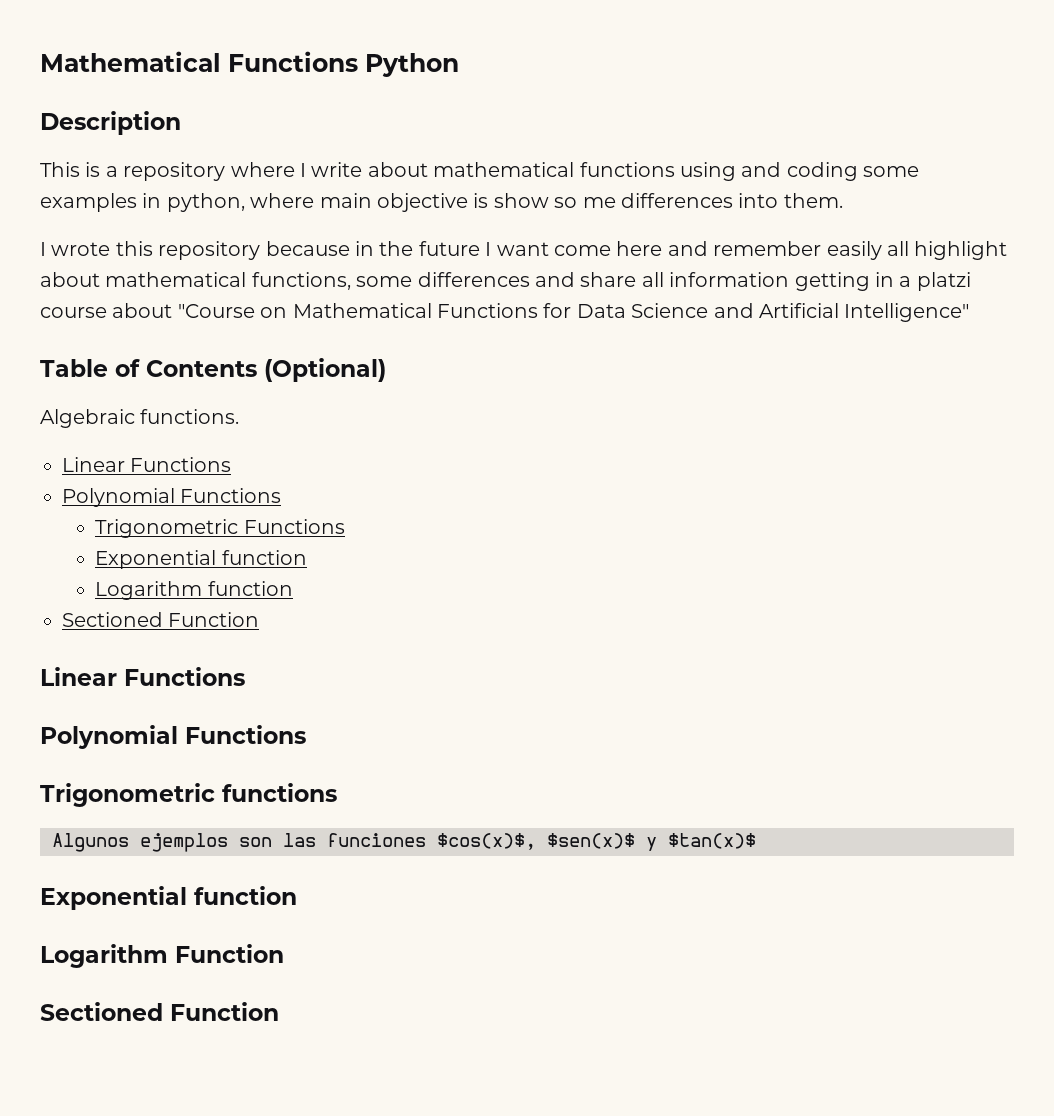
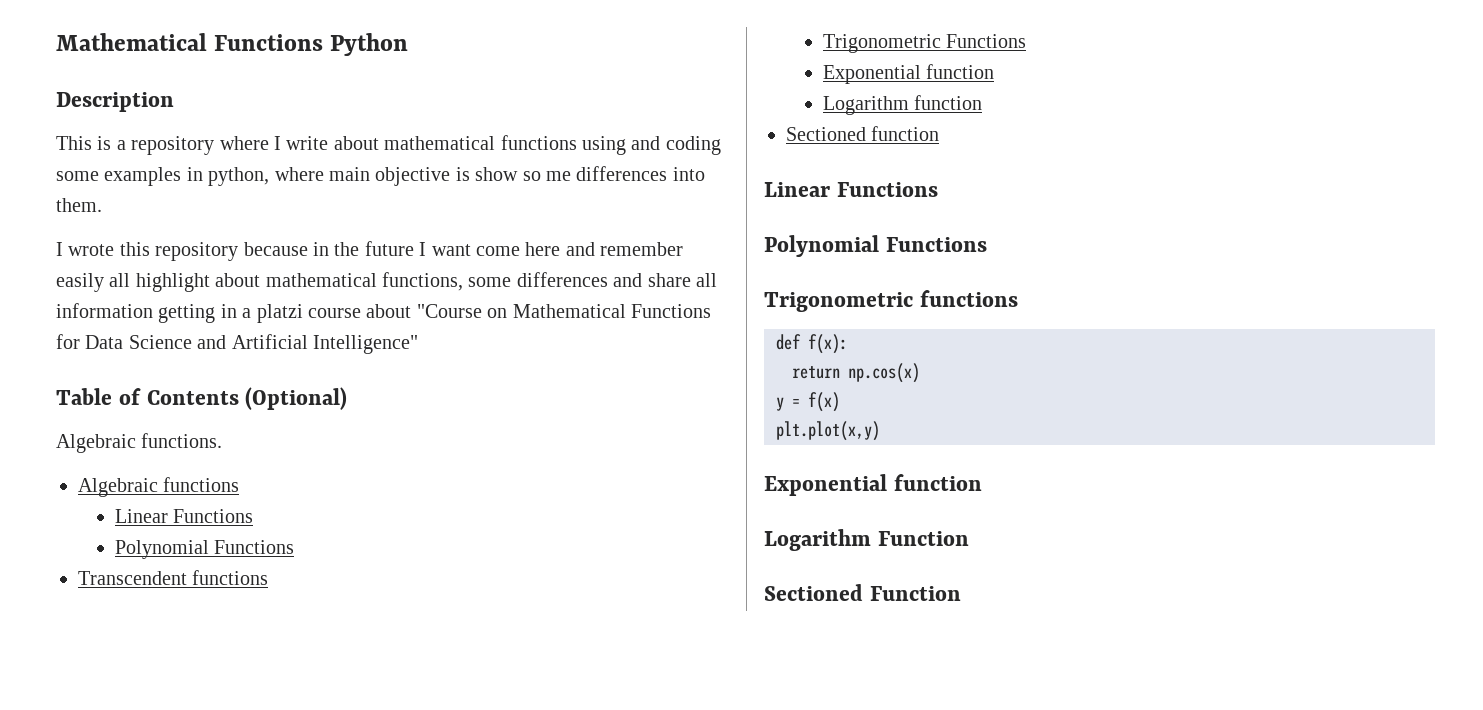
  Algebraic functions.
+ Algebraic functions
  Linear Functions
  Polynomial Functions
+ Transcendent functions
  Logarithm function
- Sectioned Function
+ Sectioned function
- Algunos ejemplos son las funciones $cos(x)$, $sen(x)$ y $tan(x)$
+ def f(x):
+ return np.cos(x)
+ y = f(x)
+ plt.plot(x,y)

